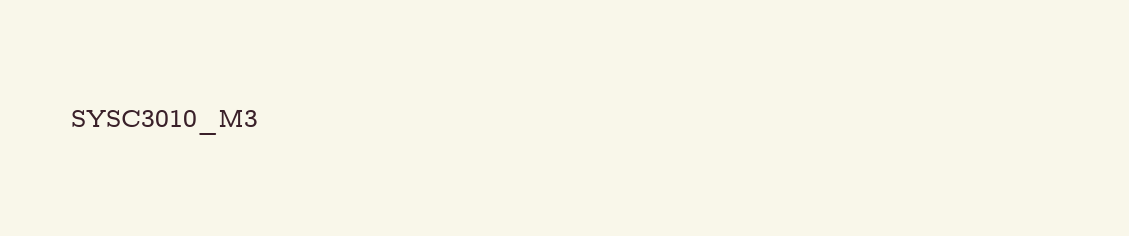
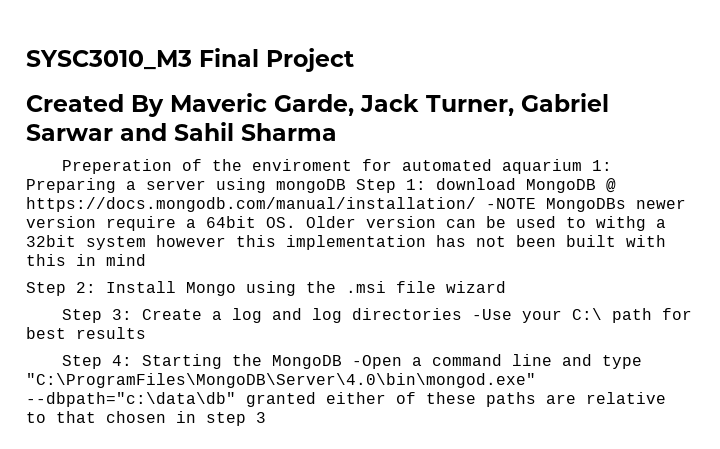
- SYSC3010_M3
+ SYSC3010_M3 Final Project
+ Created By Maveric Garde, Jack Turner, Gabriel Sarwar and Sahil Sharma
+ Preperation of the enviroment for automated aquarium 1: Preparing a server using mongoDB Step 1: download MongoDB @ https://docs.mongodb.com/manual/installation/ -NOTE MongoDBs newer version require a 64bit OS. Older version can be used to withg a 32bit system however this implementation has not been built with this in mind
+ Step 2: Install Mongo using the .msi file wizard
+ Step 3: Create a log and log directories -Use your C:\ path for best results
+ Step 4: Starting the MongoDB -Open a command line and type "C:\ProgramFiles\MongoDB\Server\4.0\bin\mongod.exe" --dbpath="c:\data\db" granted either of these paths are relative to that chosen in step 3

